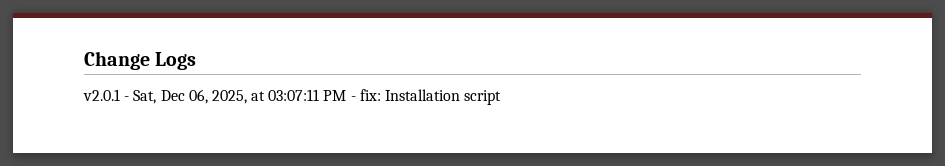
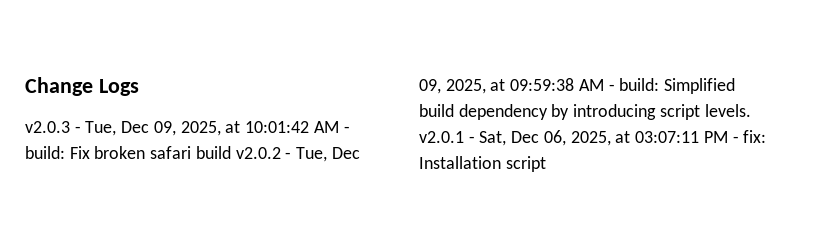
- v2.0.1 - Sat, Dec 06, 2025, at 03:07:11 PM - fix: Installation script
+ v2.0.3 - Tue, Dec 09, 2025, at 10:01:42 AM - build: Fix broken safari build v2.0.2 - Tue, Dec 09, 2025, at 09:59:38 AM - build: Simplified build dependency by introducing script levels. v2.0.1 - Sat, Dec 06, 2025, at 03:07:11 PM - fix: Installation script

